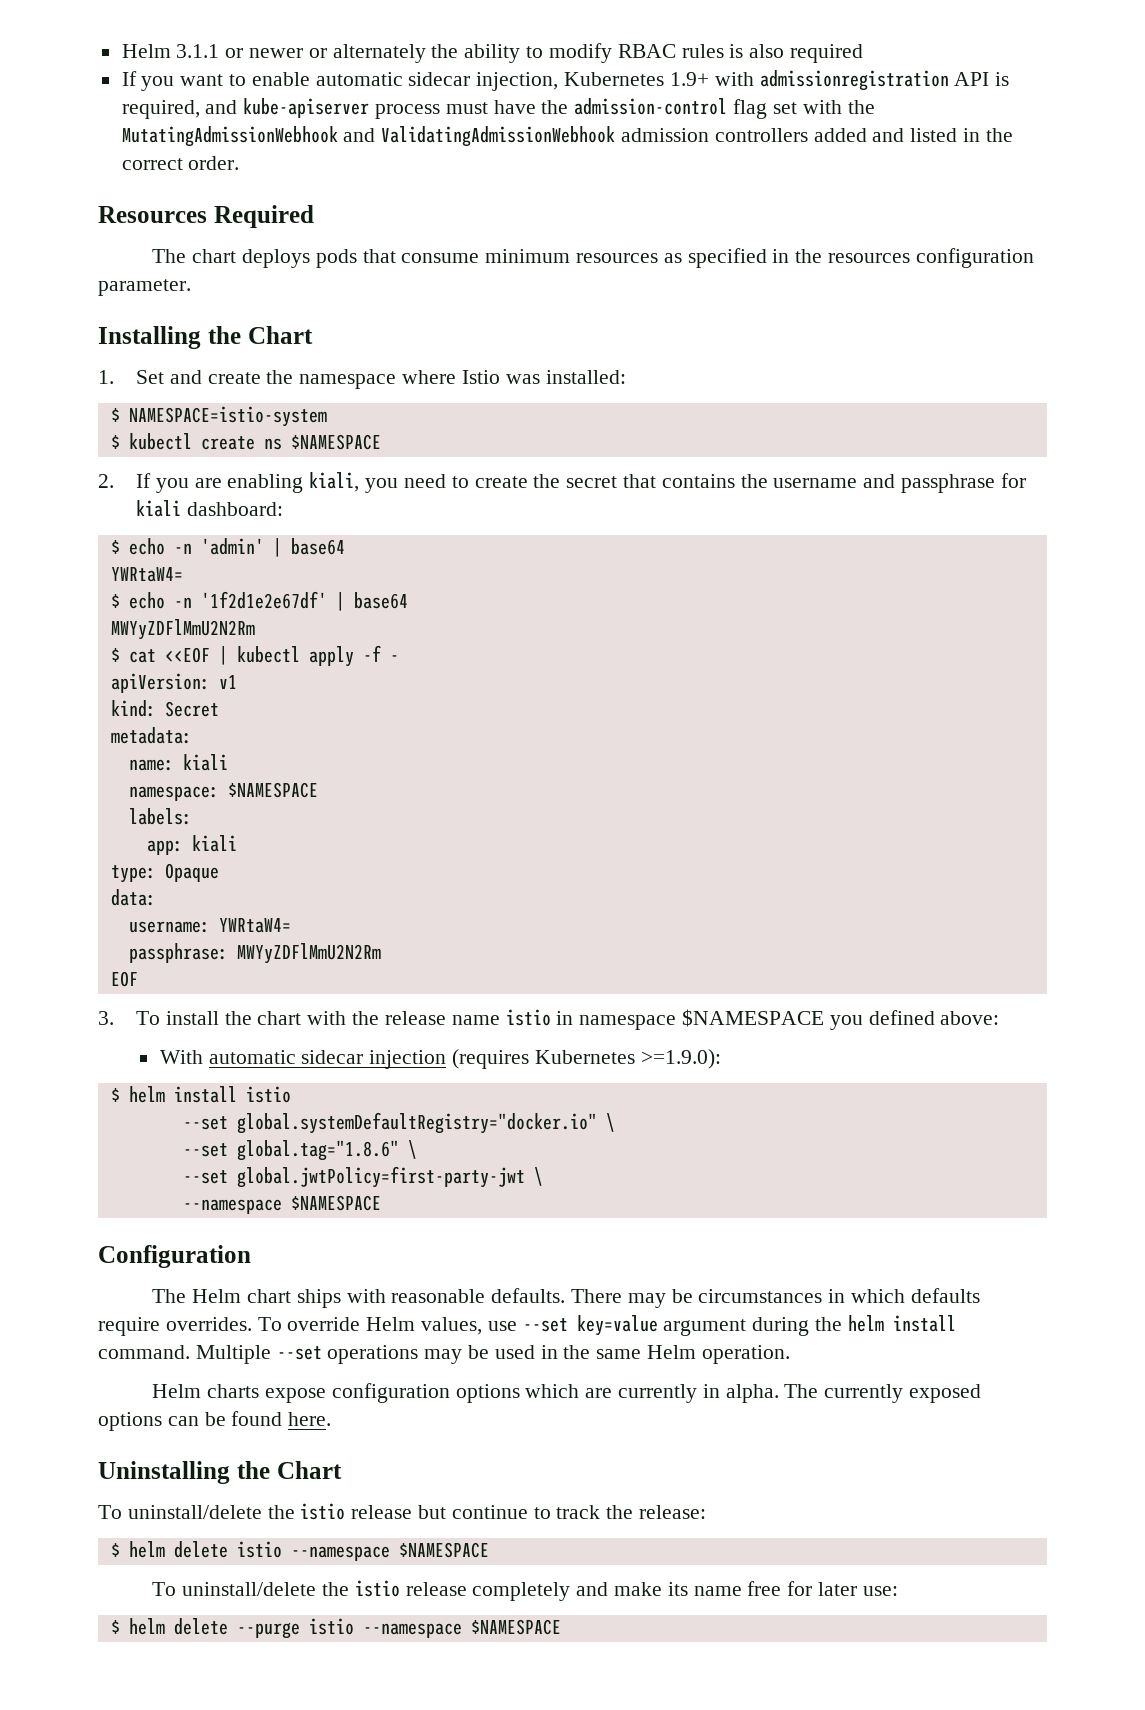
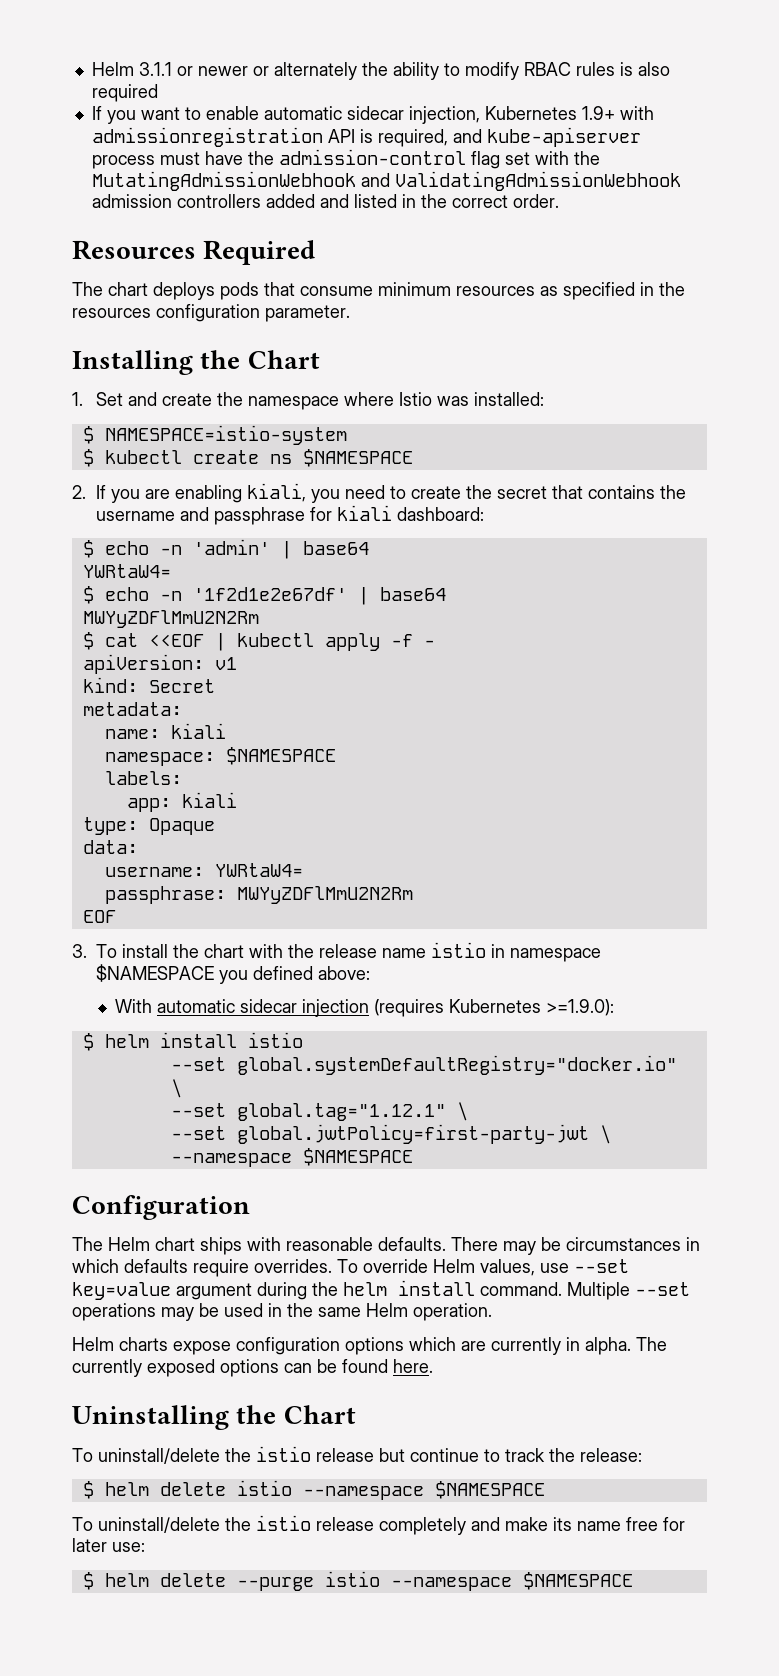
- --set global.tag="1.8.6" \
+ --set global.tag="1.12.1" \

